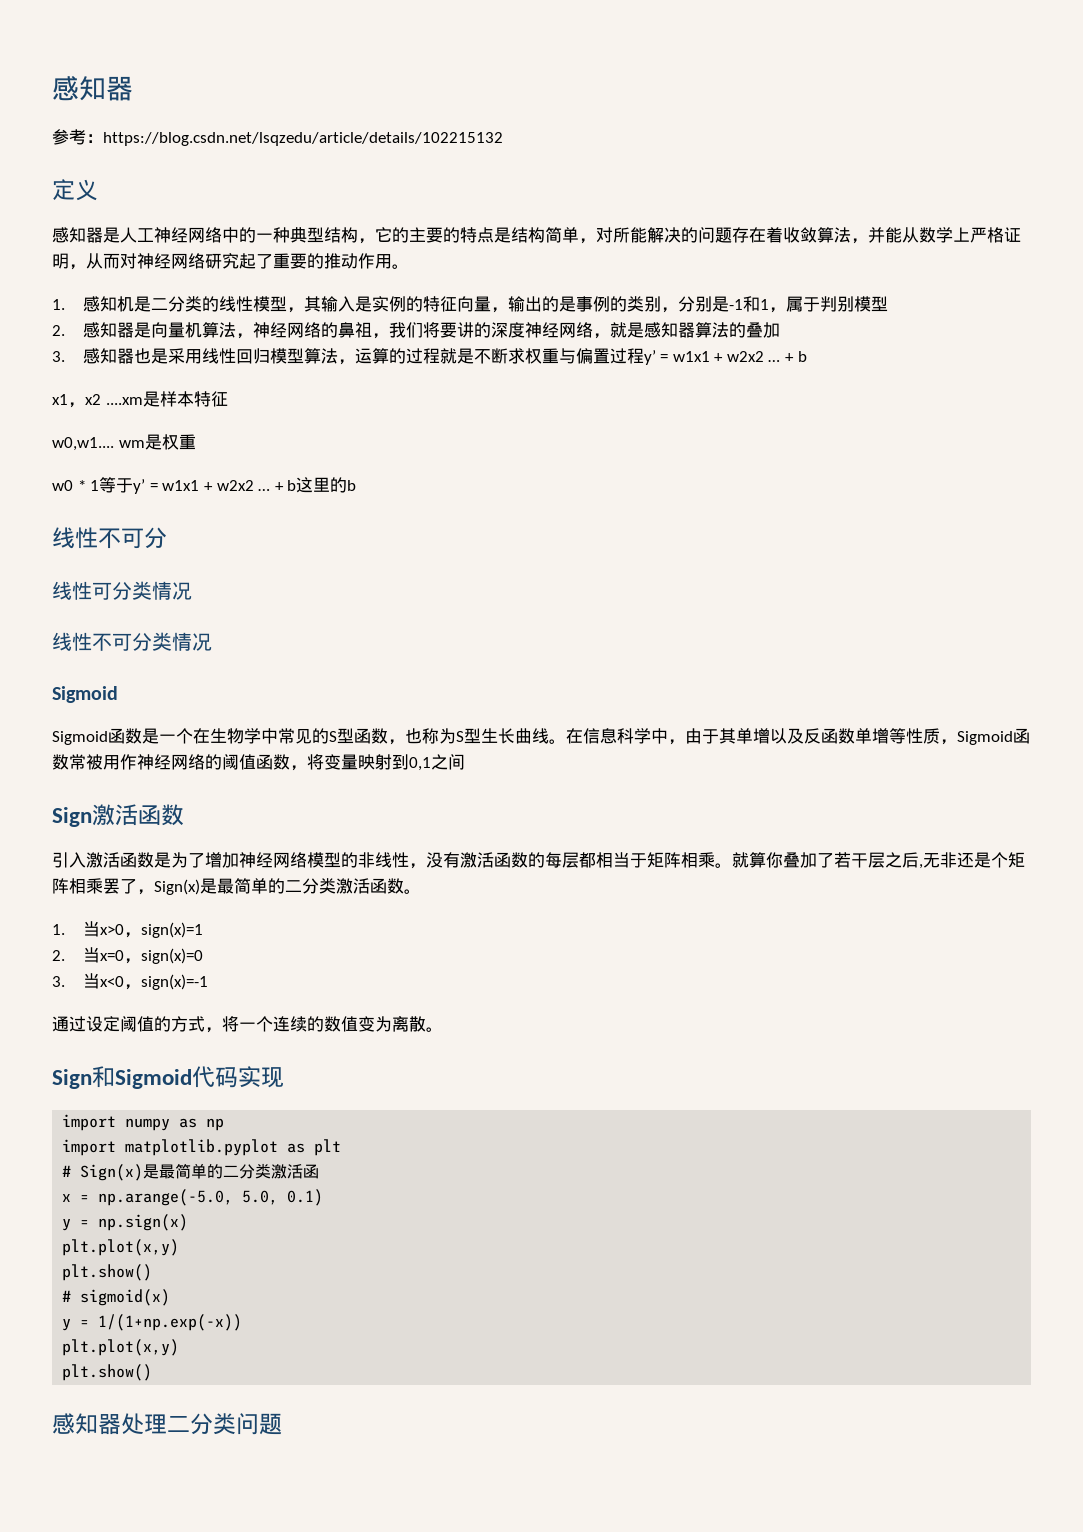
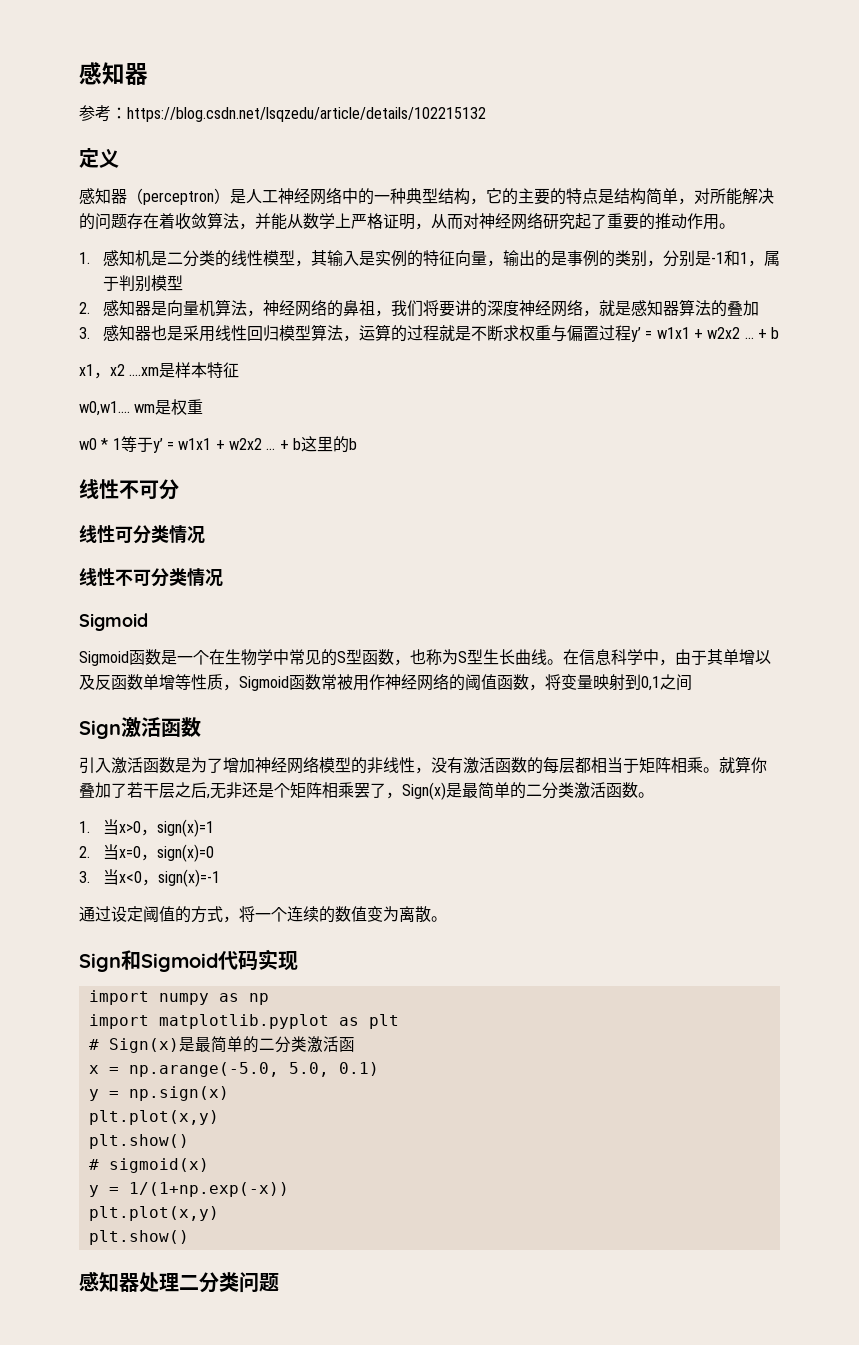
- 感知器是人工神经网络中的一种典型结构，它的主要的特点是结构简单，对所能解决的问题存在着收敛算法，并能从数学上严格证明，从而对神经网络研究起了重要的推动作用。
+ 感知器（perceptron）是人工神经网络中的一种典型结构，它的主要的特点是结构简单，对所能解决的问题存在着收敛算法，并能从数学上严格证明，从而对神经网络研究起了重要的推动作用。

